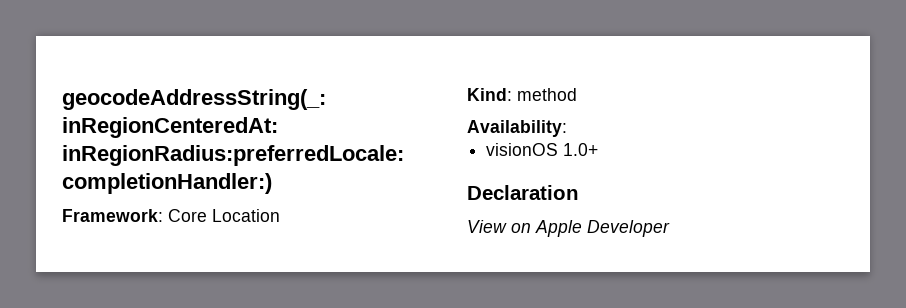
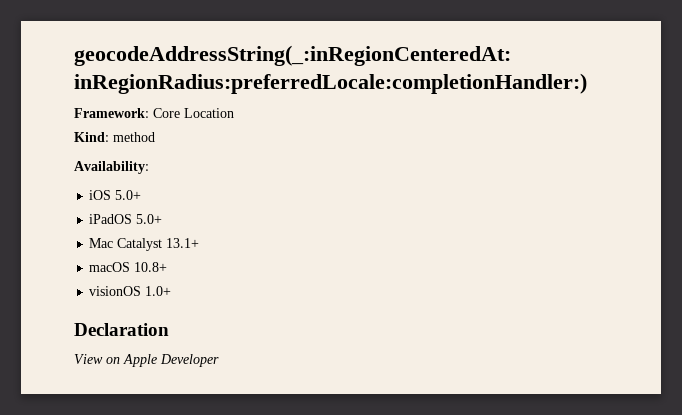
+ iOS 5.0+
+ iPadOS 5.0+
+ Mac Catalyst 13.1+
+ macOS 10.8+

